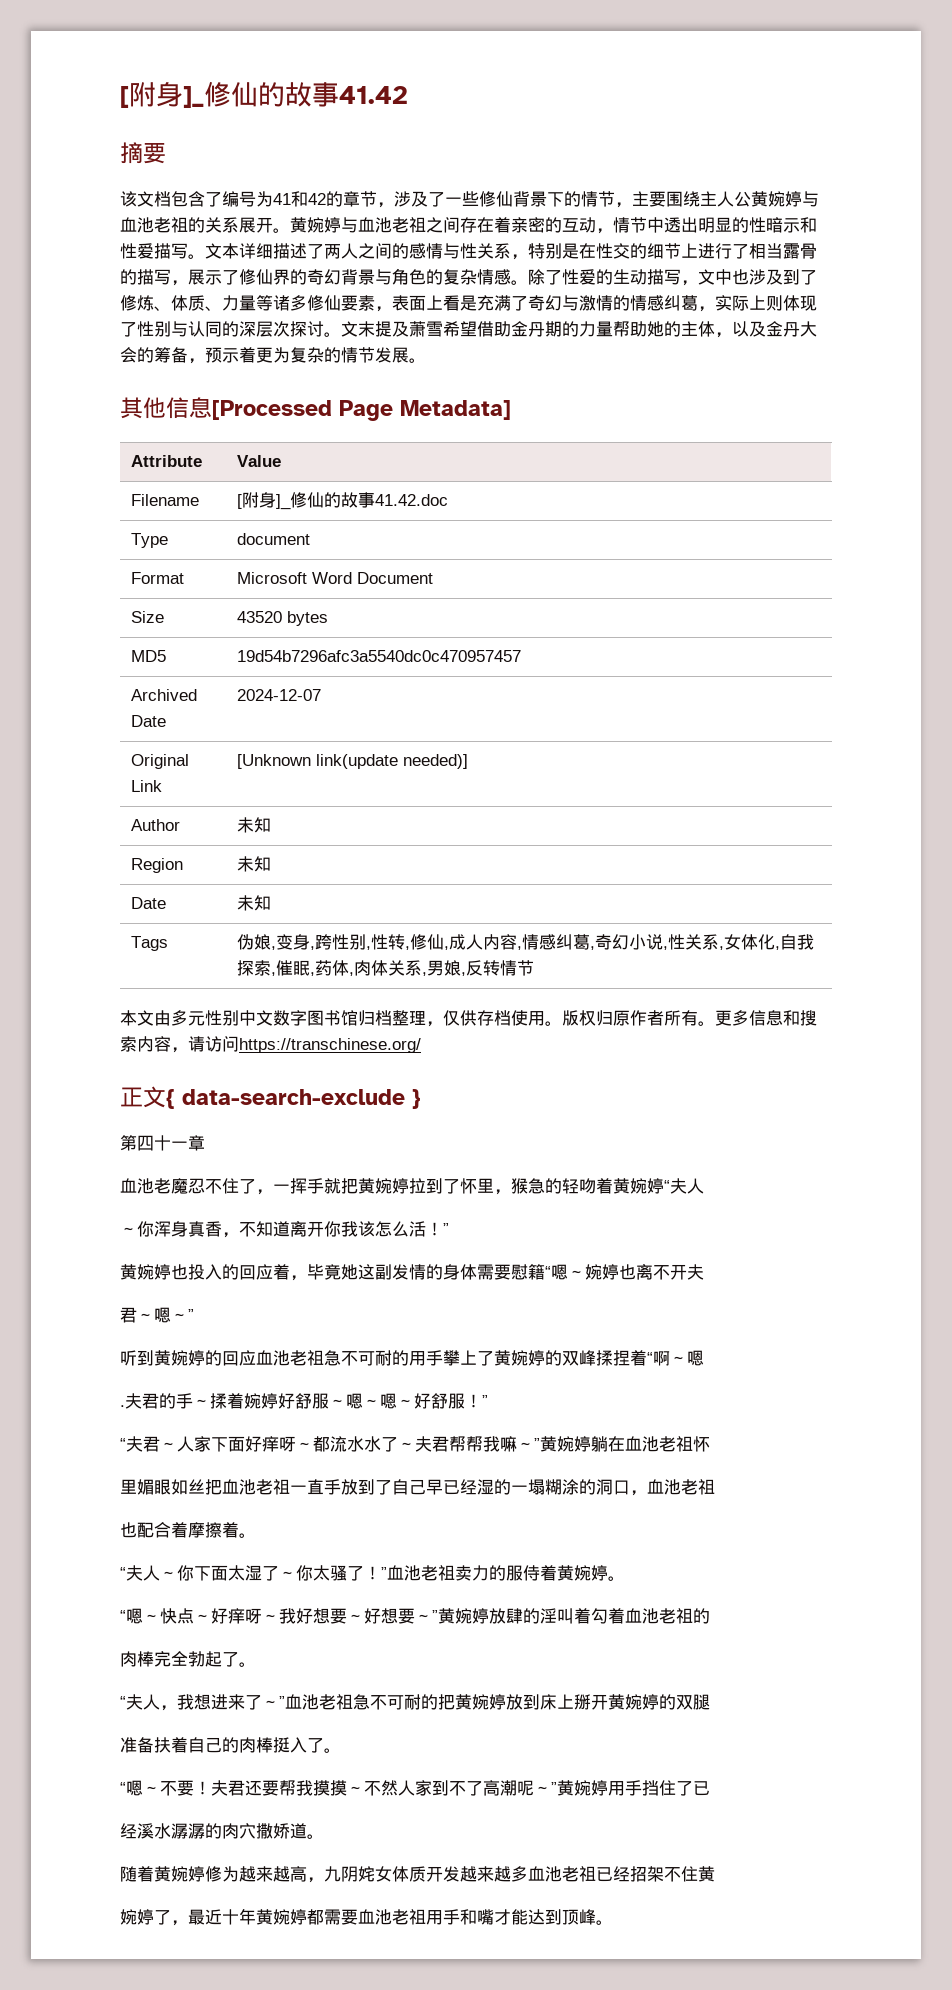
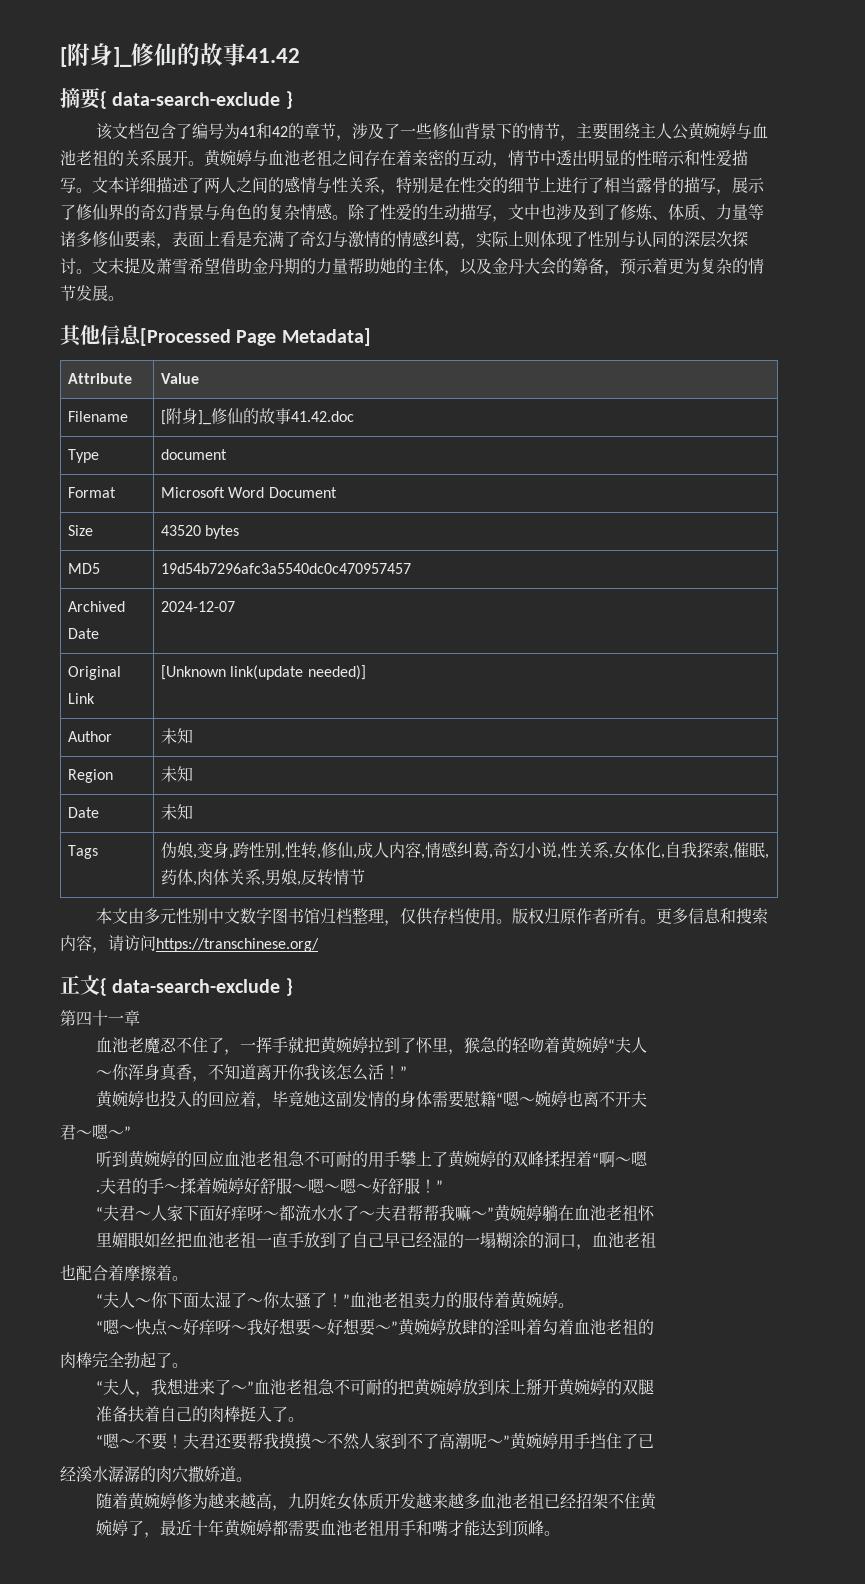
- 摘要
+ 摘要{ data-search-exclude }

